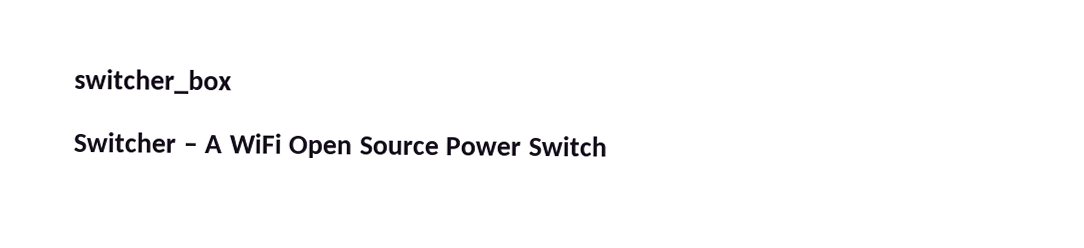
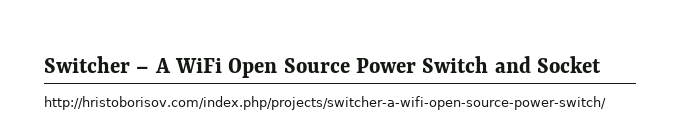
- switcher_box
- Switcher – A WiFi Open Source Power Switch
+ Switcher – A WiFi Open Source Power Switch and Socket
+ http://hristoborisov.com/index.php/projects/switcher-a-wifi-open-source-power-switch/

